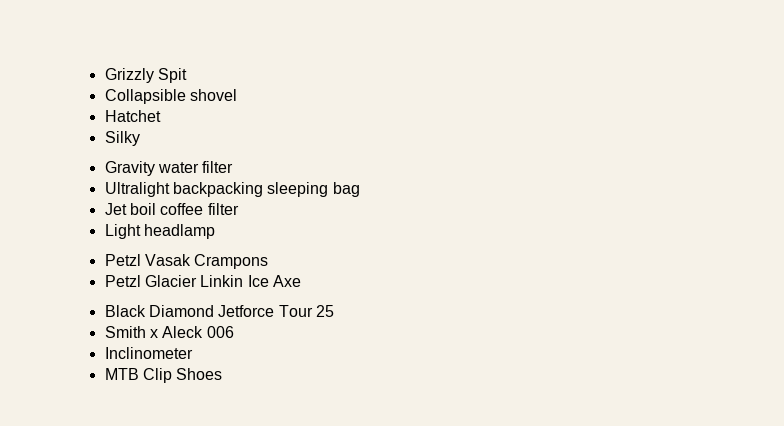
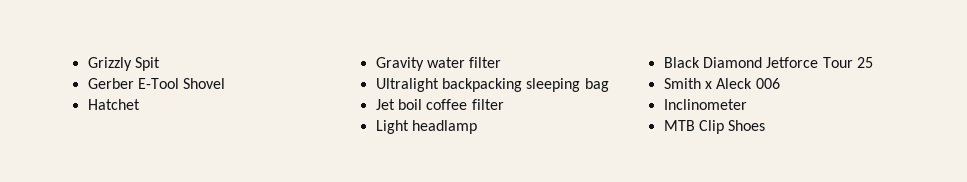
- Collapsible shovel
+ Gerber E-Tool Shovel
- Silky
- Petzl Vasak Crampons
- Petzl Glacier Linkin Ice Axe

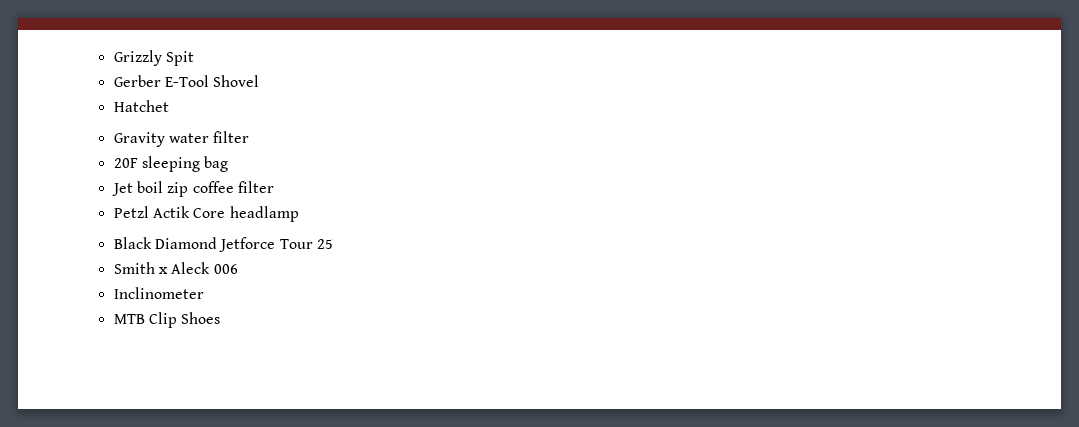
- Ultralight backpacking sleeping bag
+ 20F sleeping bag
- Jet boil coffee filter
+ Jet boil zip coffee filter
- Light headlamp
+ Petzl Actik Core headlamp

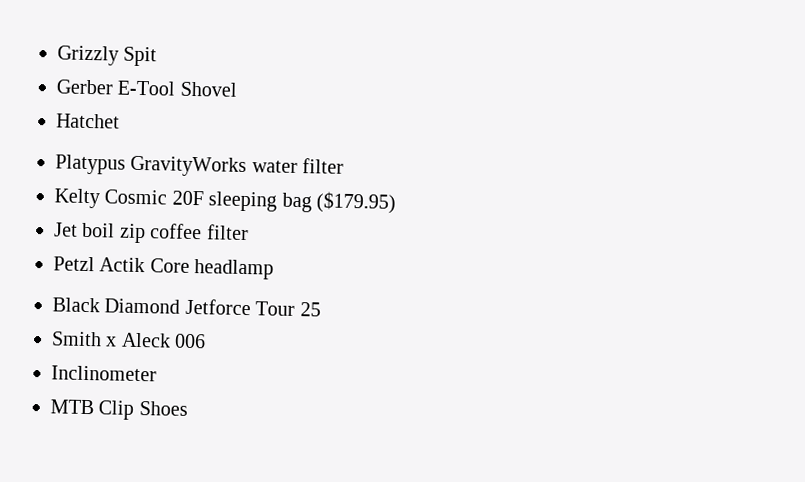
- Gravity water filter
+ Platypus GravityWorks water filter
- 20F sleeping bag
+ Kelty Cosmic 20F sleeping bag ($179.95)

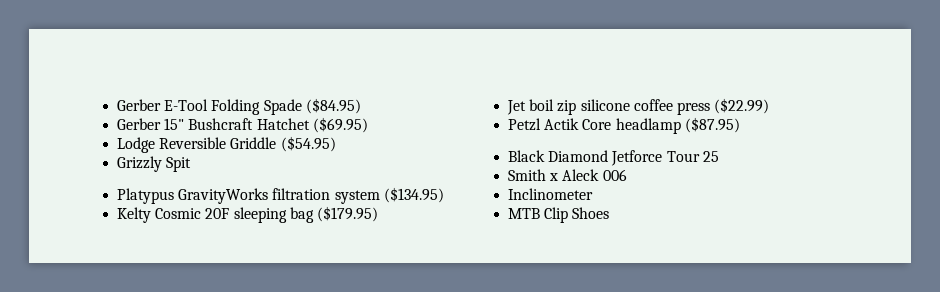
+ Gerber E-Tool Folding Spade ($84.95)
+ Gerber 15" Bushcraft Hatchet ($69.95)
+ Lodge Reversible Griddle ($54.95)
  Grizzly Spit
- Gerber E-Tool Shovel
- Hatchet
- Platypus GravityWorks water filter
+ Platypus GravityWorks filtration system ($134.95)
- Jet boil zip coffee filter
+ Jet boil zip silicone coffee press ($22.99)
- Petzl Actik Core headlamp
+ Petzl Actik Core headlamp ($87.95)

